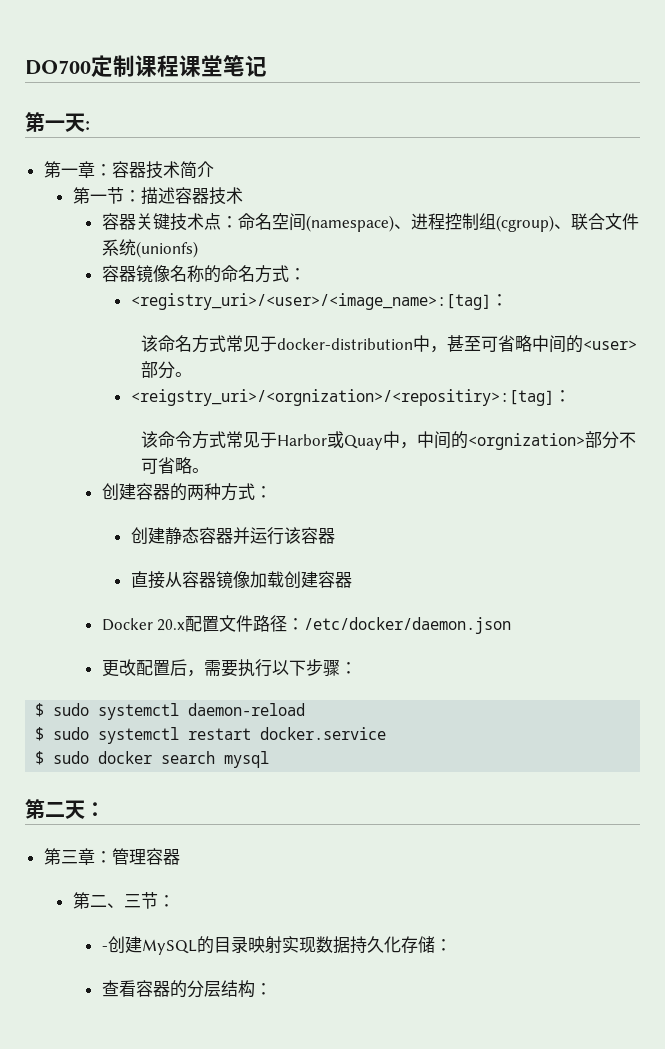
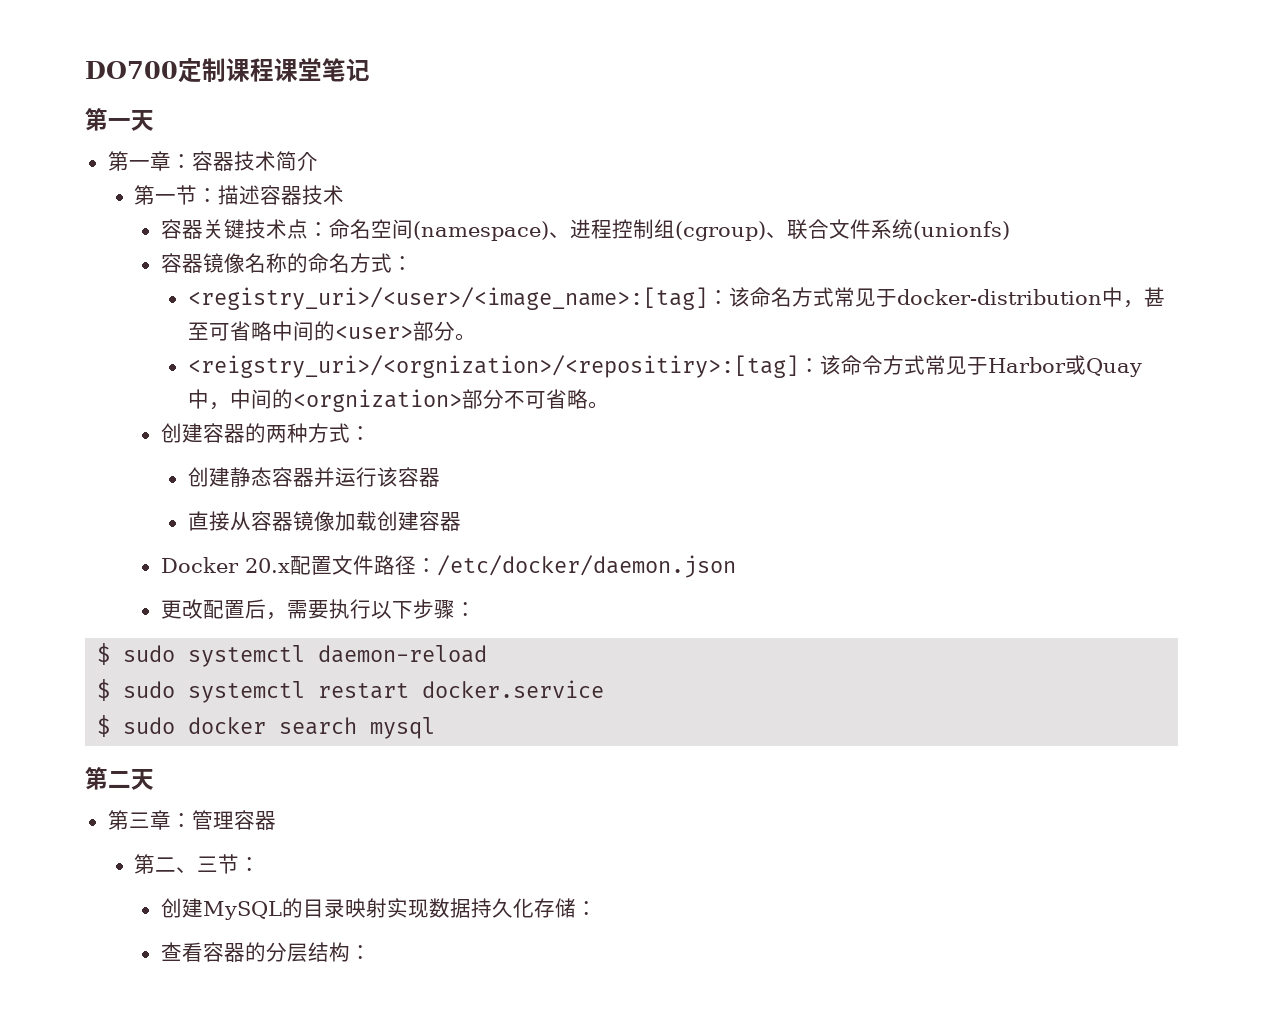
- 第一天:
+ 第一天
- <registry_uri>/<user>/<image_name>:[tag]：
- 该命名方式常见于docker-distribution中，甚至可省略中间的<user>部分。
+ <registry_uri>/<user>/<image_name>:[tag]：该命名方式常见于docker-distribution中，甚至可省略中间的<user>部分。
- <reigstry_uri>/<orgnization>/<repositiry>:[tag]：
- 该命令方式常见于Harbor或Quay中，中间的<orgnization>部分不可省略。
+ <reigstry_uri>/<orgnization>/<repositiry>:[tag]：该命令方式常见于Harbor或Quay中，中间的<orgnization>部分不可省略。
- 第二天：
+ 第二天
- -创建MySQL的目录映射实现数据持久化存储：
+ 创建MySQL的目录映射实现数据持久化存储：

